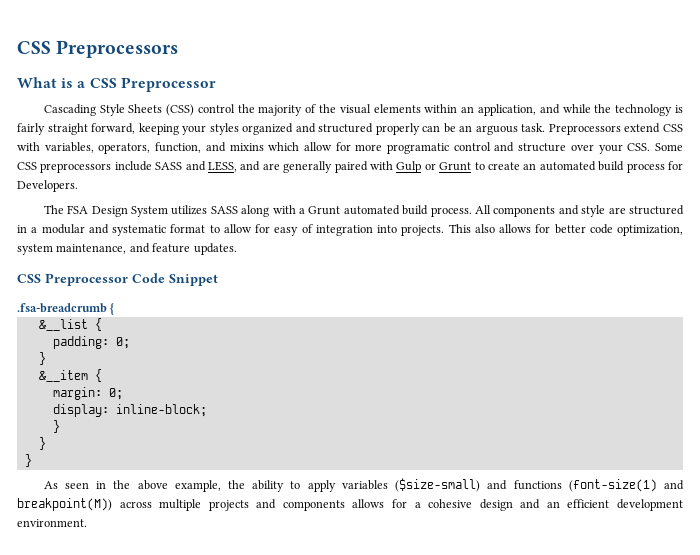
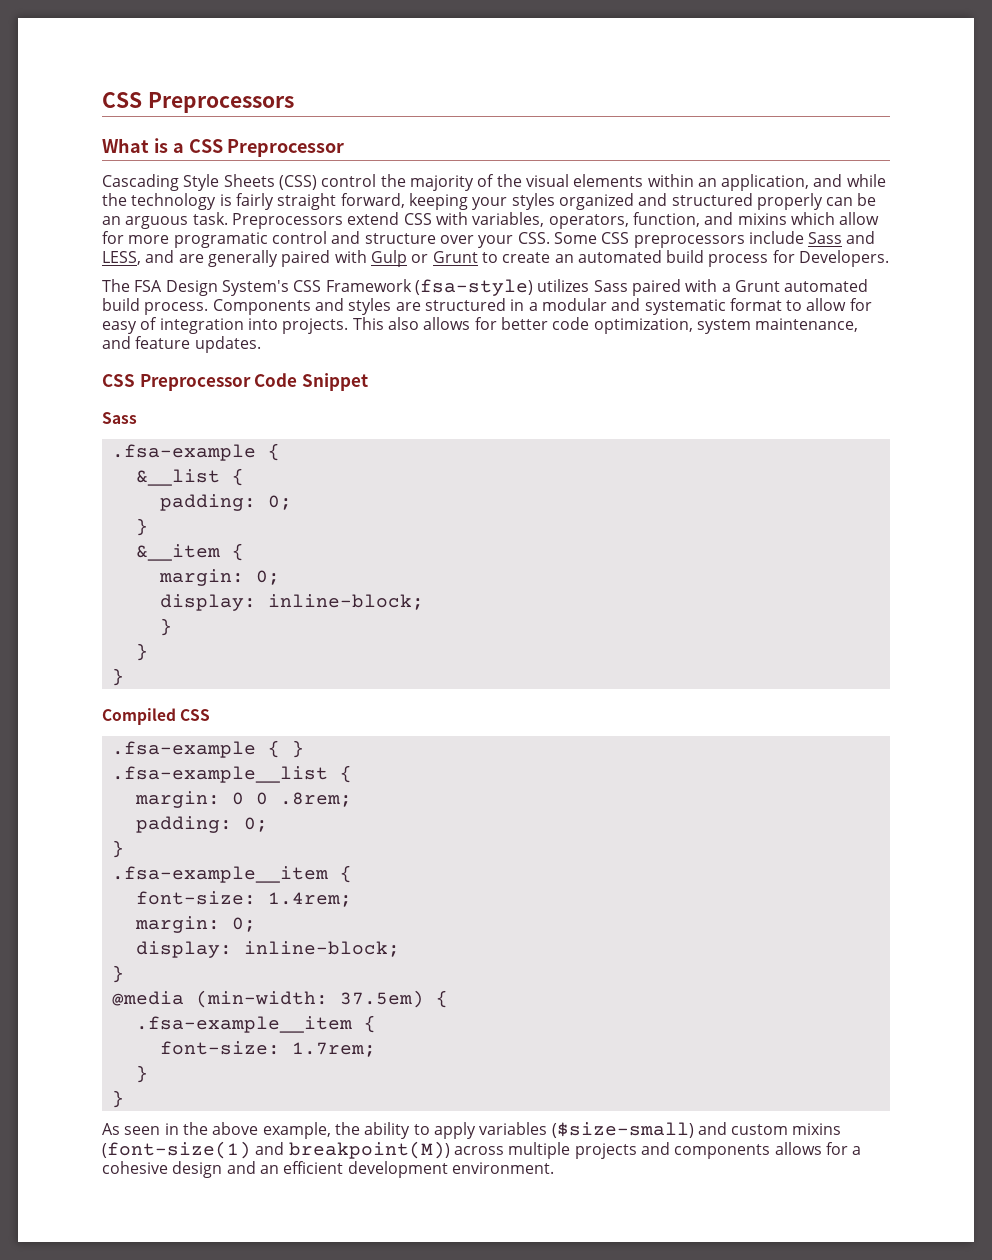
- Preprocessors extend CSS with variables, operators, function, and mixins which allow for more programatic control and structure over your CSS. Some CSS preprocessors include SASS and LESS, and are generally paired with Gulp or Grunt to create an automated build process for Developers.
+ Preprocessors extend CSS with variables, operators, function, and mixins which allow for more programatic control and structure over your CSS. Some CSS preprocessors include Sass and LESS, and are generally paired with Gulp or Grunt to create an automated build process for Developers.
- The FSA Design System utilizes SASS along with a Grunt automated build process.
+ The FSA Design System's CSS Framework (fsa-style) utilizes Sass paired with a Grunt automated build process.
- All components and style are structured in a modular and systematic format to allow for easy of integration into projects.
+ Components and styles are structured in a modular and systematic format to allow for easy of integration into projects.
  CSS Preprocessor Code Snippet
- .fsa-breadcrumb {
+ Sass
+ .fsa-example {
+ Compiled CSS
+ .fsa-example { }
+ .fsa-example__list {
+ margin: 0 0 .8rem;
+ padding: 0;
+ }
+ .fsa-example__item {
+ font-size: 1.4rem;
+ margin: 0;
+ display: inline-block;
+ }
+ @media (min-width: 37.5em) {
+ .fsa-example__item {
+ font-size: 1.7rem;
+ }
+ }
- As seen in the above example, the ability to apply variables ($size-small) and functions (font-size(1) and breakpoint(M)) across multiple projects and components allows for a cohesive design and an efficient development environment.
+ As seen in the above example, the ability to apply variables ($size-small) and custom mixins (font-size(1) and breakpoint(M)) across multiple projects and components allows for a cohesive design and an efficient development environment.

